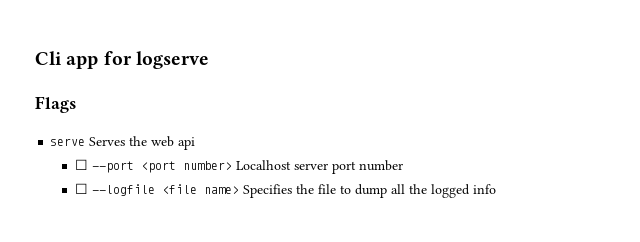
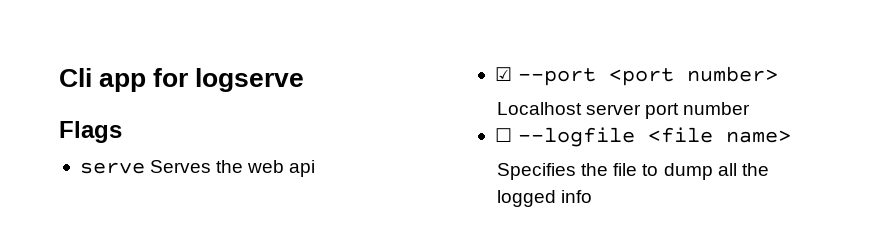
- ☐ --port <port number> Localhost server port number
+ ☑ --port <port number>
+ Localhost server port number
- ☐ --logfile <file name> Specifies the file to dump all the logged info
+ ☐ --logfile <file name>
+ Specifies the file to dump all the logged info

